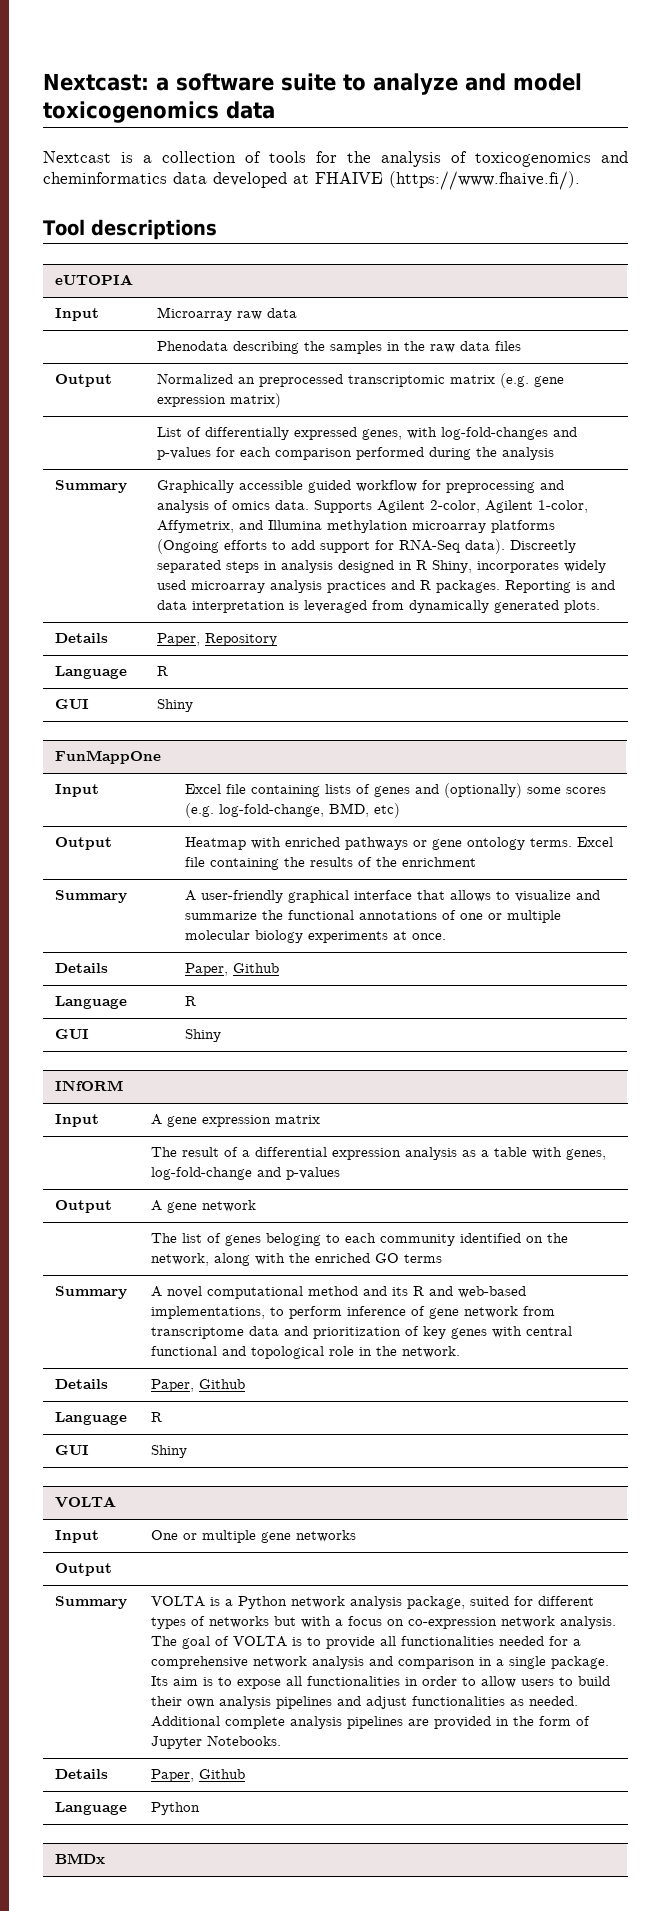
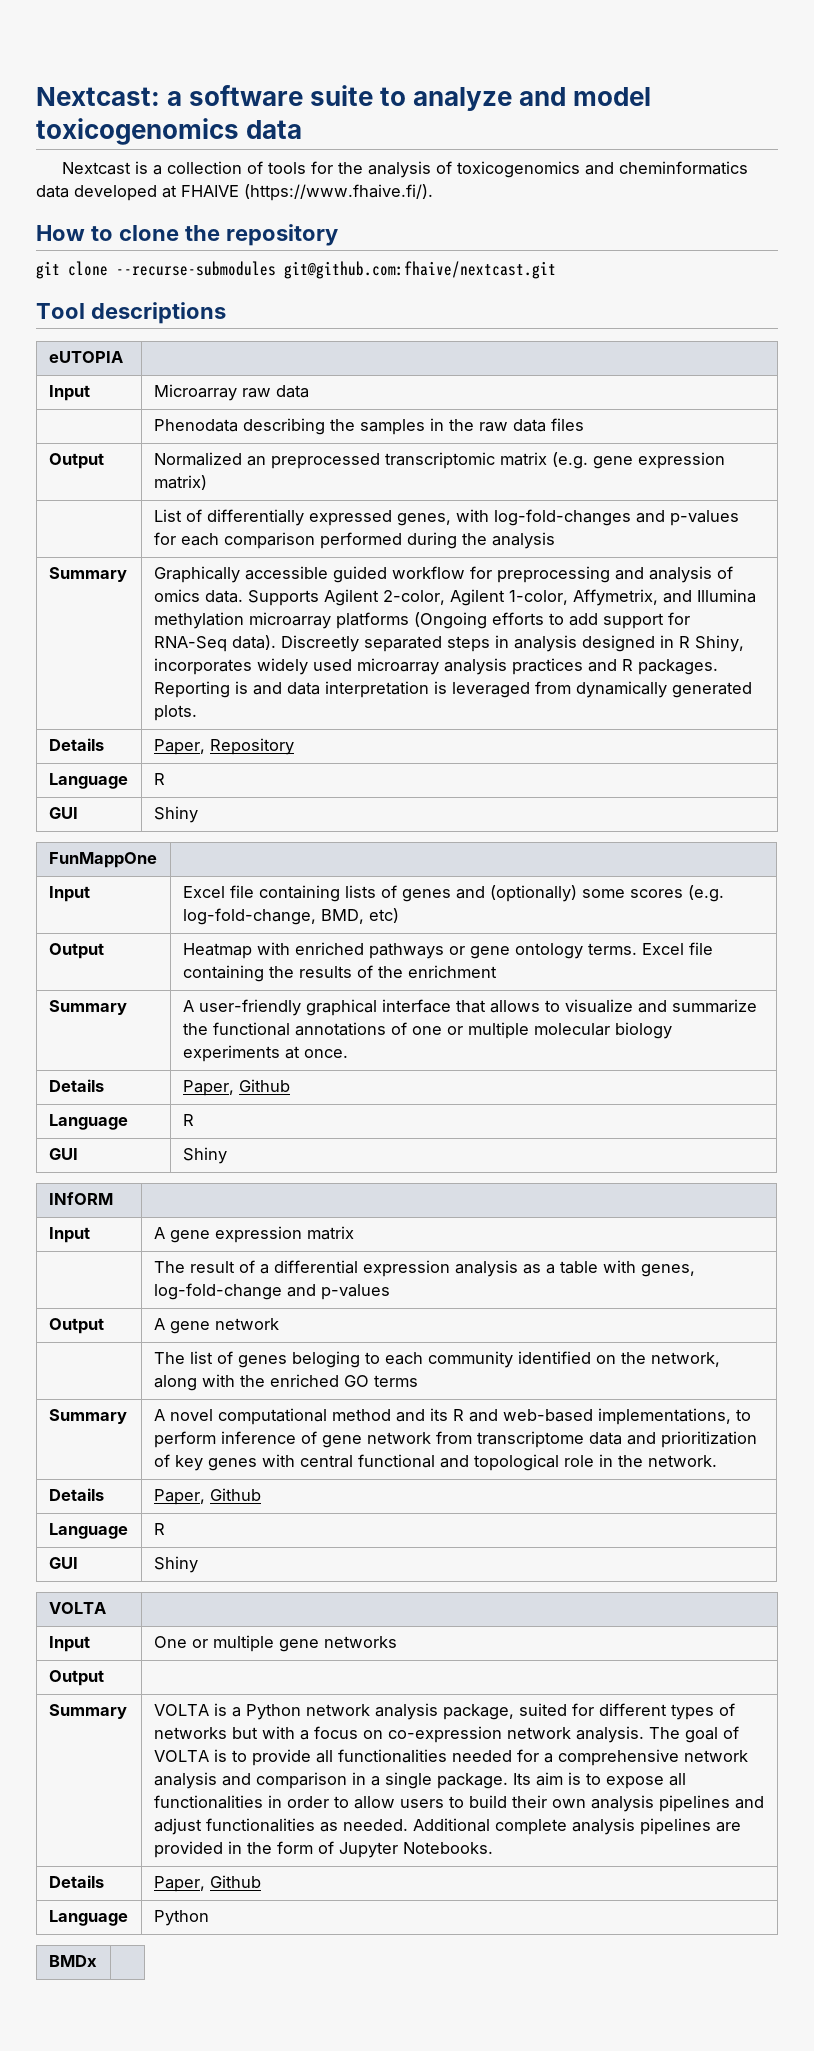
+ How to clone the repository
+ git clone --recurse-submodules git@github.com:fhaive/nextcast.git

